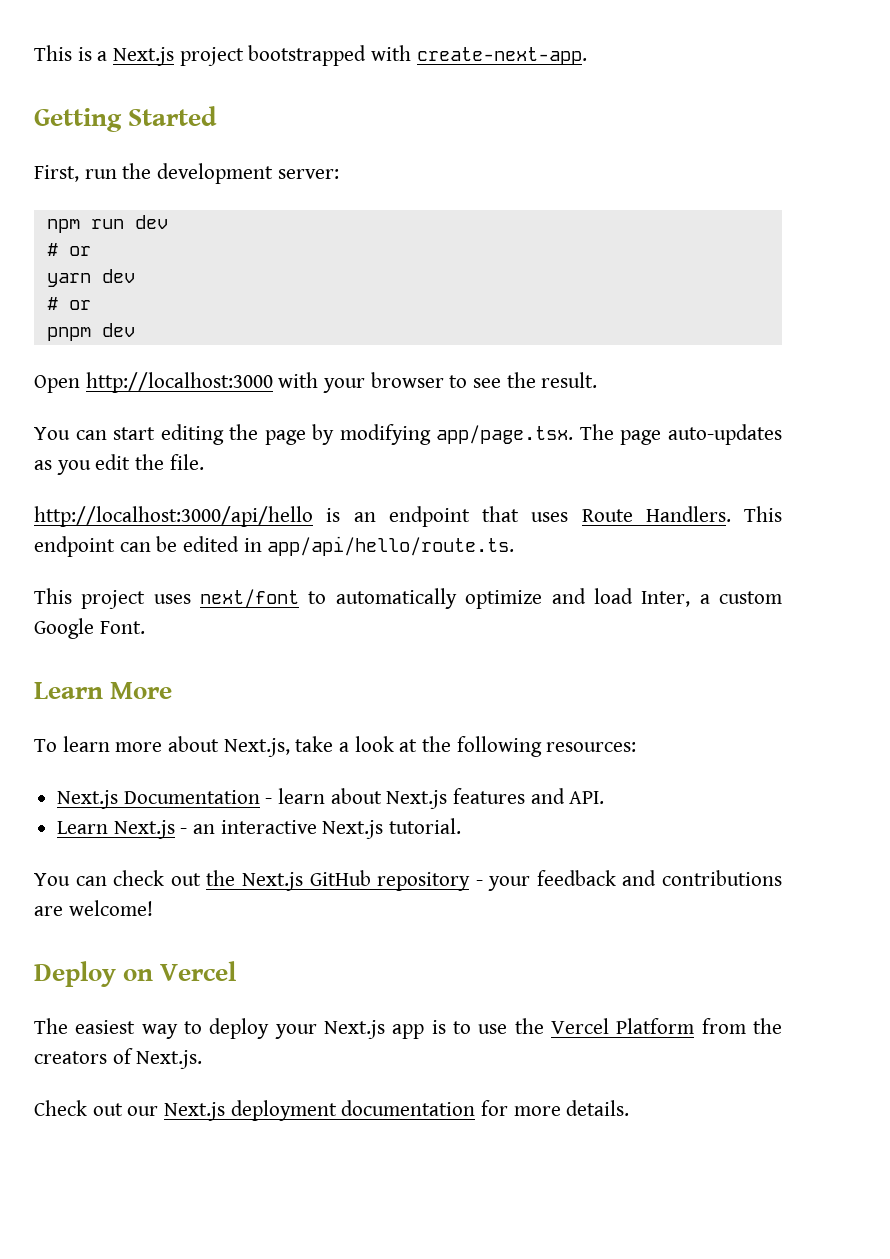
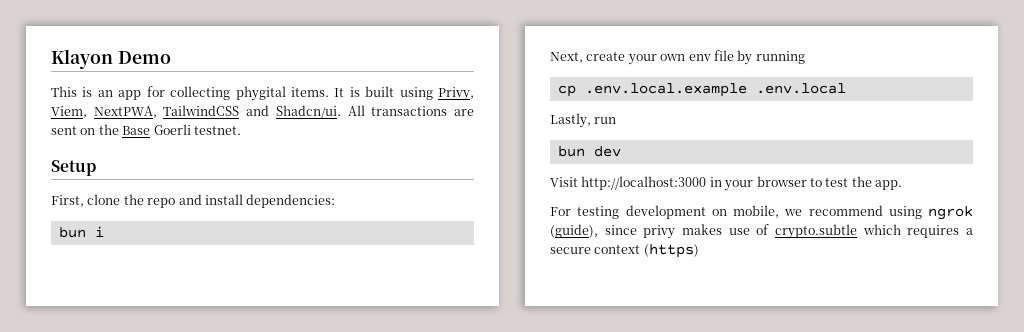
- This is a Next.js project bootstrapped with create-next-app.
- Getting Started
- First, run the development server:
- npm run dev
- # or
- yarn dev
- # or
- pnpm dev
- Open http://localhost:3000 with your browser to see the result.
- You can start editing the page by modifying app/page.tsx. The page auto-updates as you edit the file.
- http://localhost:3000/api/hello is an endpoint that uses Route Handlers. This endpoint can be edited in app/api/hello/route.ts.
- This project uses next/font to automatically optimize and load Inter, a custom Google Font.
- Learn More
- To learn more about Next.js, take a look at the following resources:
- Next.js Documentation - learn about Next.js features and API.
- Learn Next.js - an interactive Next.js tutorial.
- You can check out the Next.js GitHub repository - your feedback and contributions are welcome!
- Deploy on Vercel
- The easiest way to deploy your Next.js app is to use the Vercel Platform from the creators of Next.js.
- Check out our Next.js deployment documentation for more details.
+ Klayon Demo
+ This is an app for collecting phygital items. It is built using Privy, Viem, NextPWA, TailwindCSS and Shadcn/ui. All transactions are sent on the Base Goerli testnet.
+ Setup
+ First, clone the repo and install dependencies:
+ bun i
+ Next, create your own env file by running
+ cp .env.local.example .env.local
+ Lastly, run
+ bun dev
+ Visit http://localhost:3000 in your browser to test the app.
+ For testing development on mobile, we recommend using ngrok (guide), since privy makes use of crypto.subtle which requires a secure context (https)

